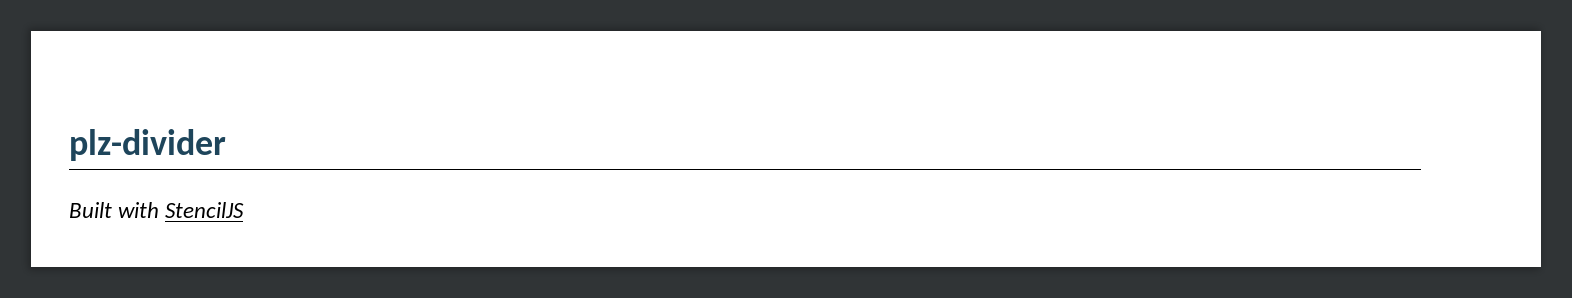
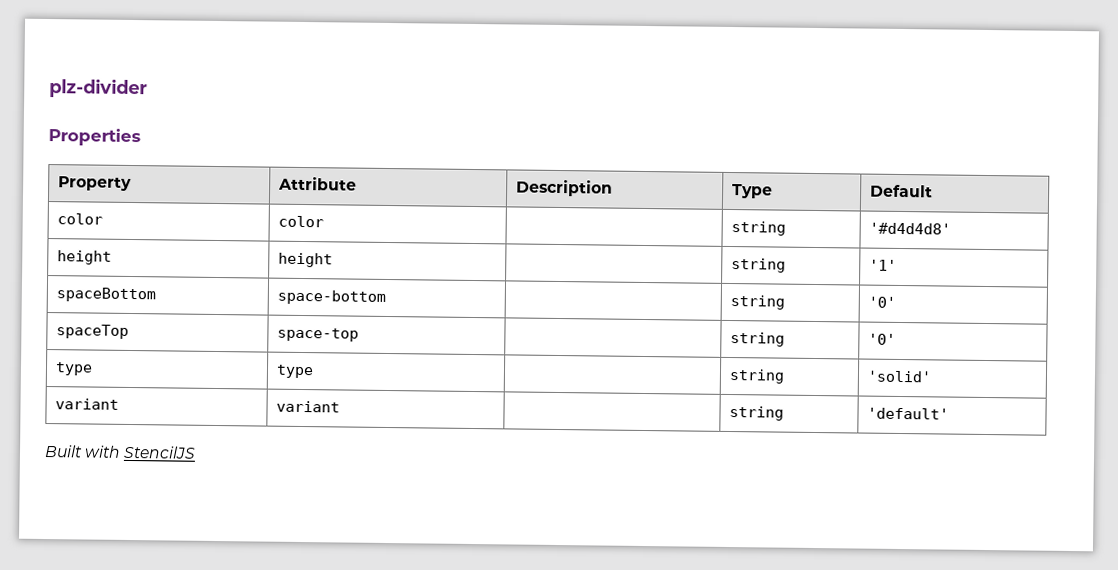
+ Properties
+ Property | Attribute | Description | Type | Default
+ color | color | | string | '#d4d4d8'
+ height | height | | string | '1'
+ spaceBottom | space-bottom | | string | '0'
+ spaceTop | space-top | | string | '0'
+ type | type | | string | 'solid'
+ variant | variant | | string | 'default'

